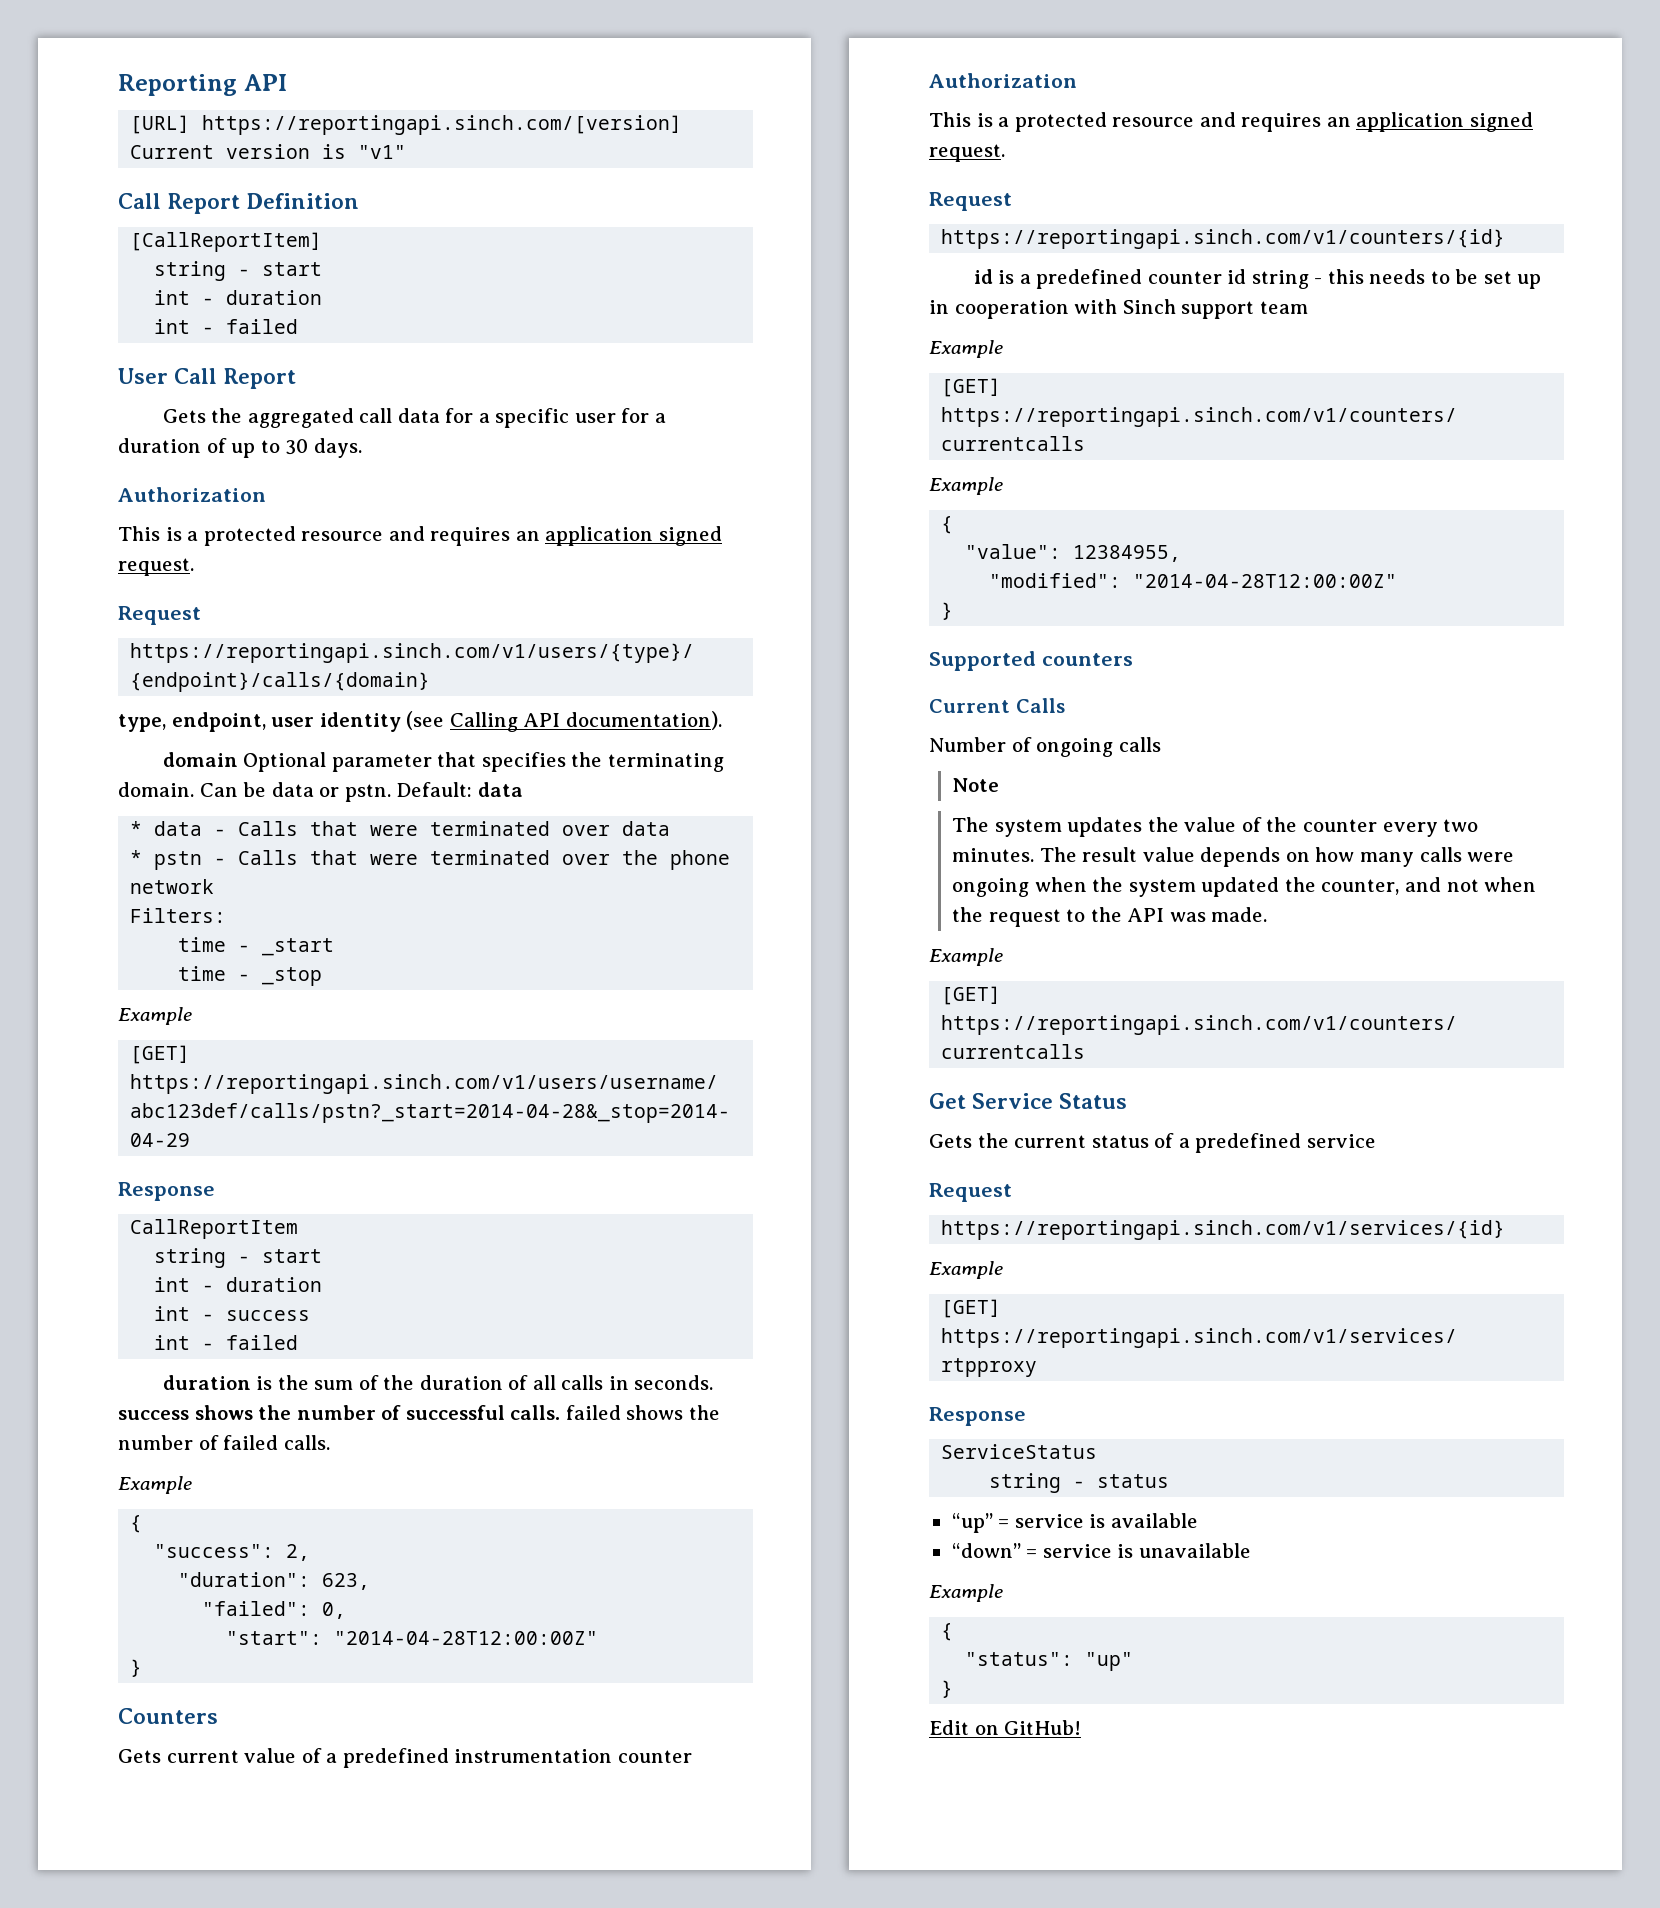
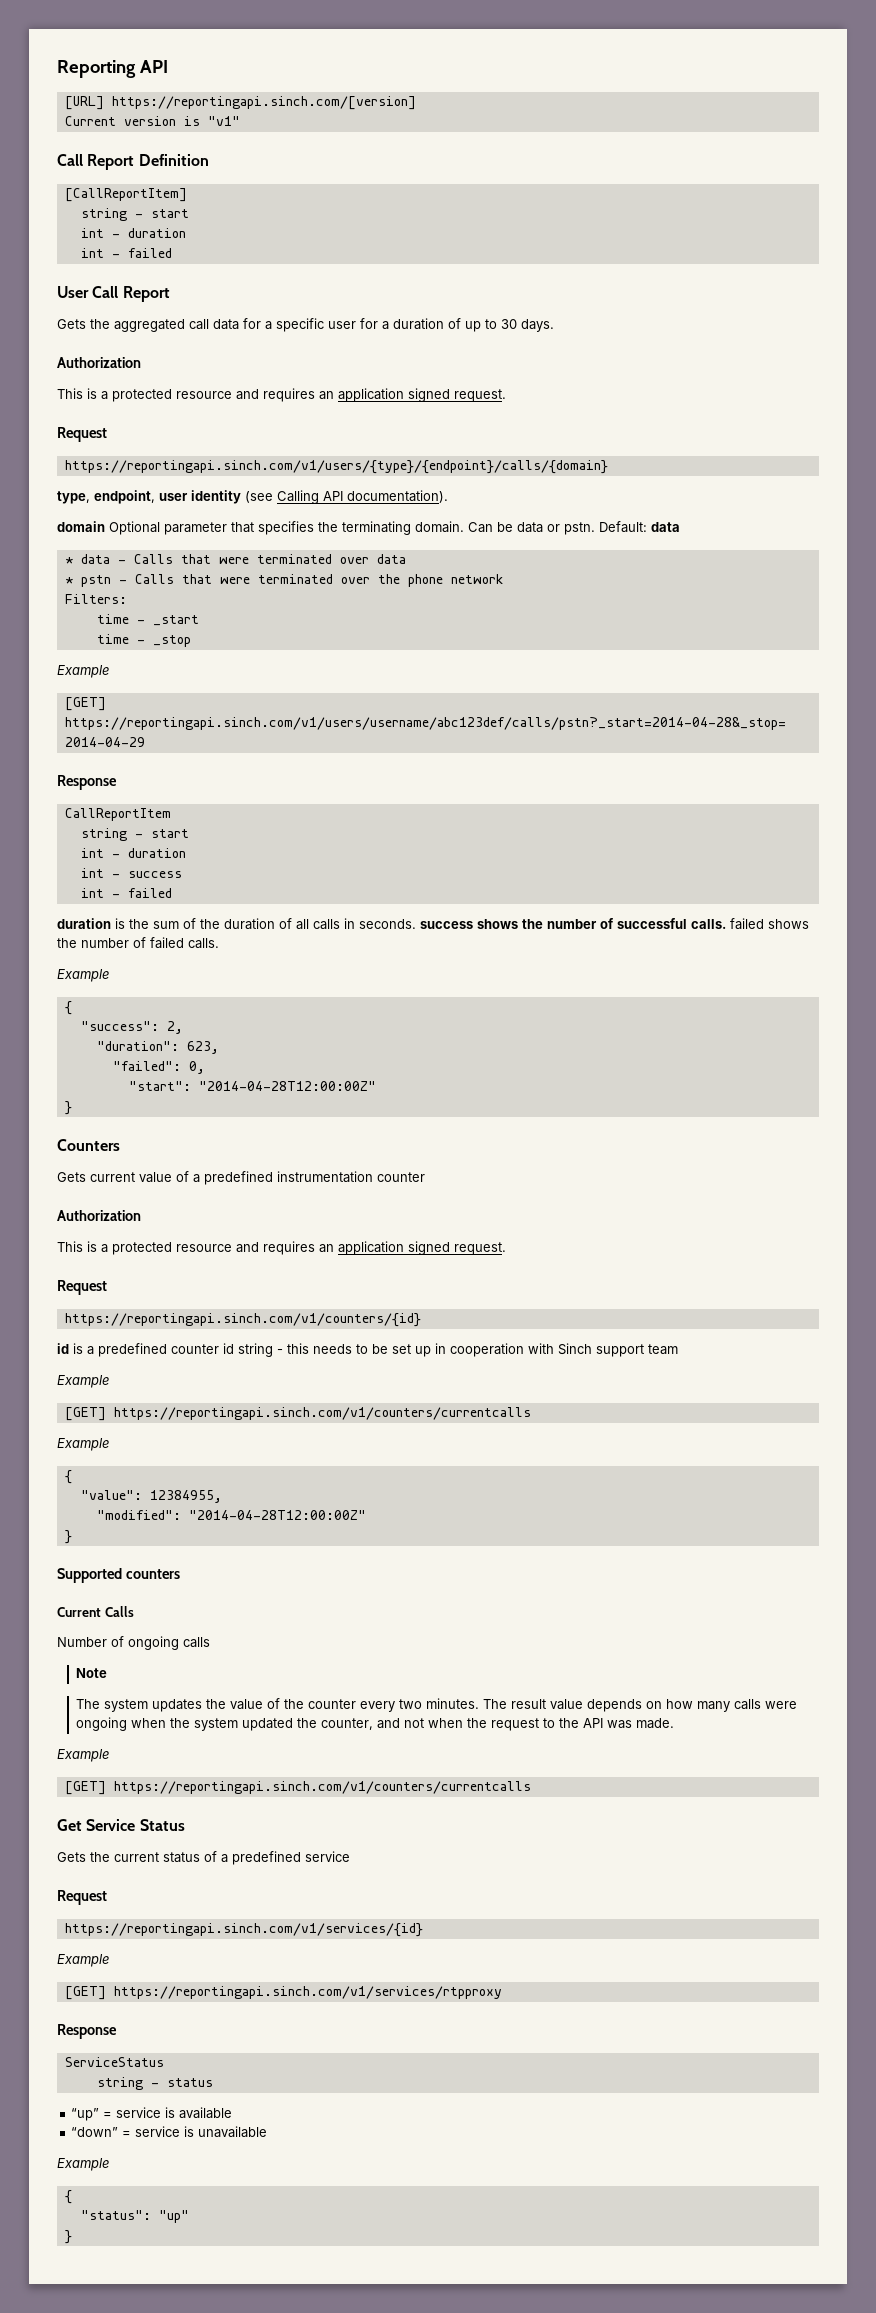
- Edit on GitHub!

